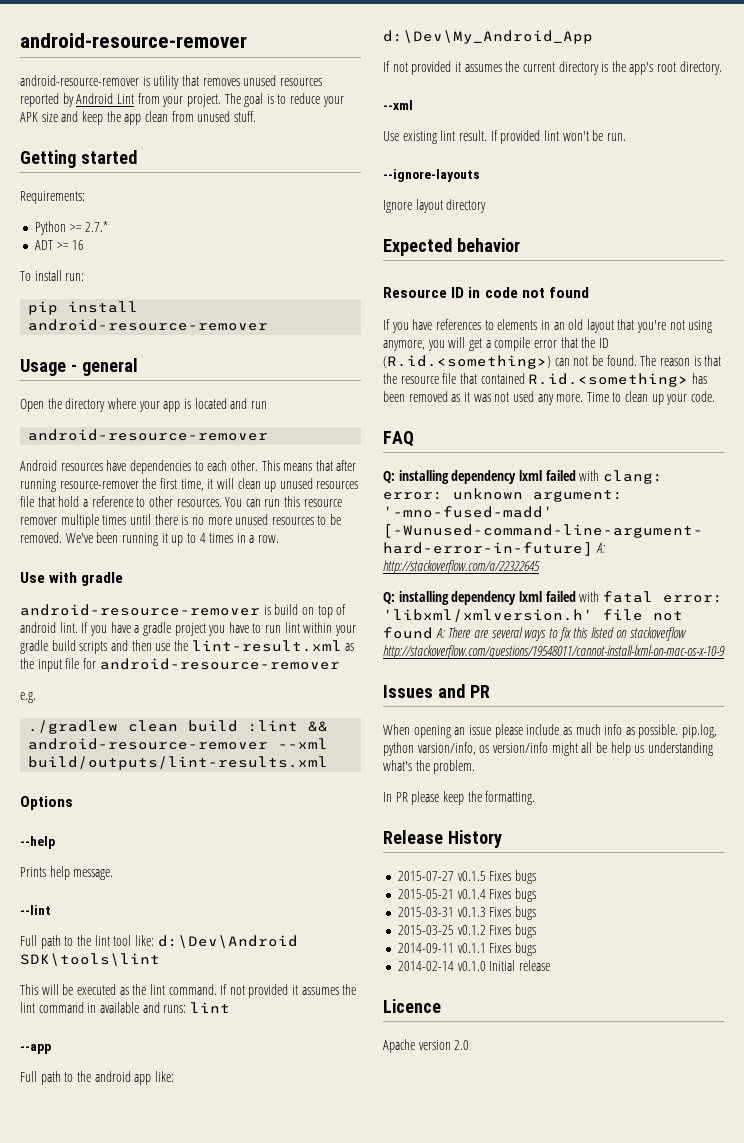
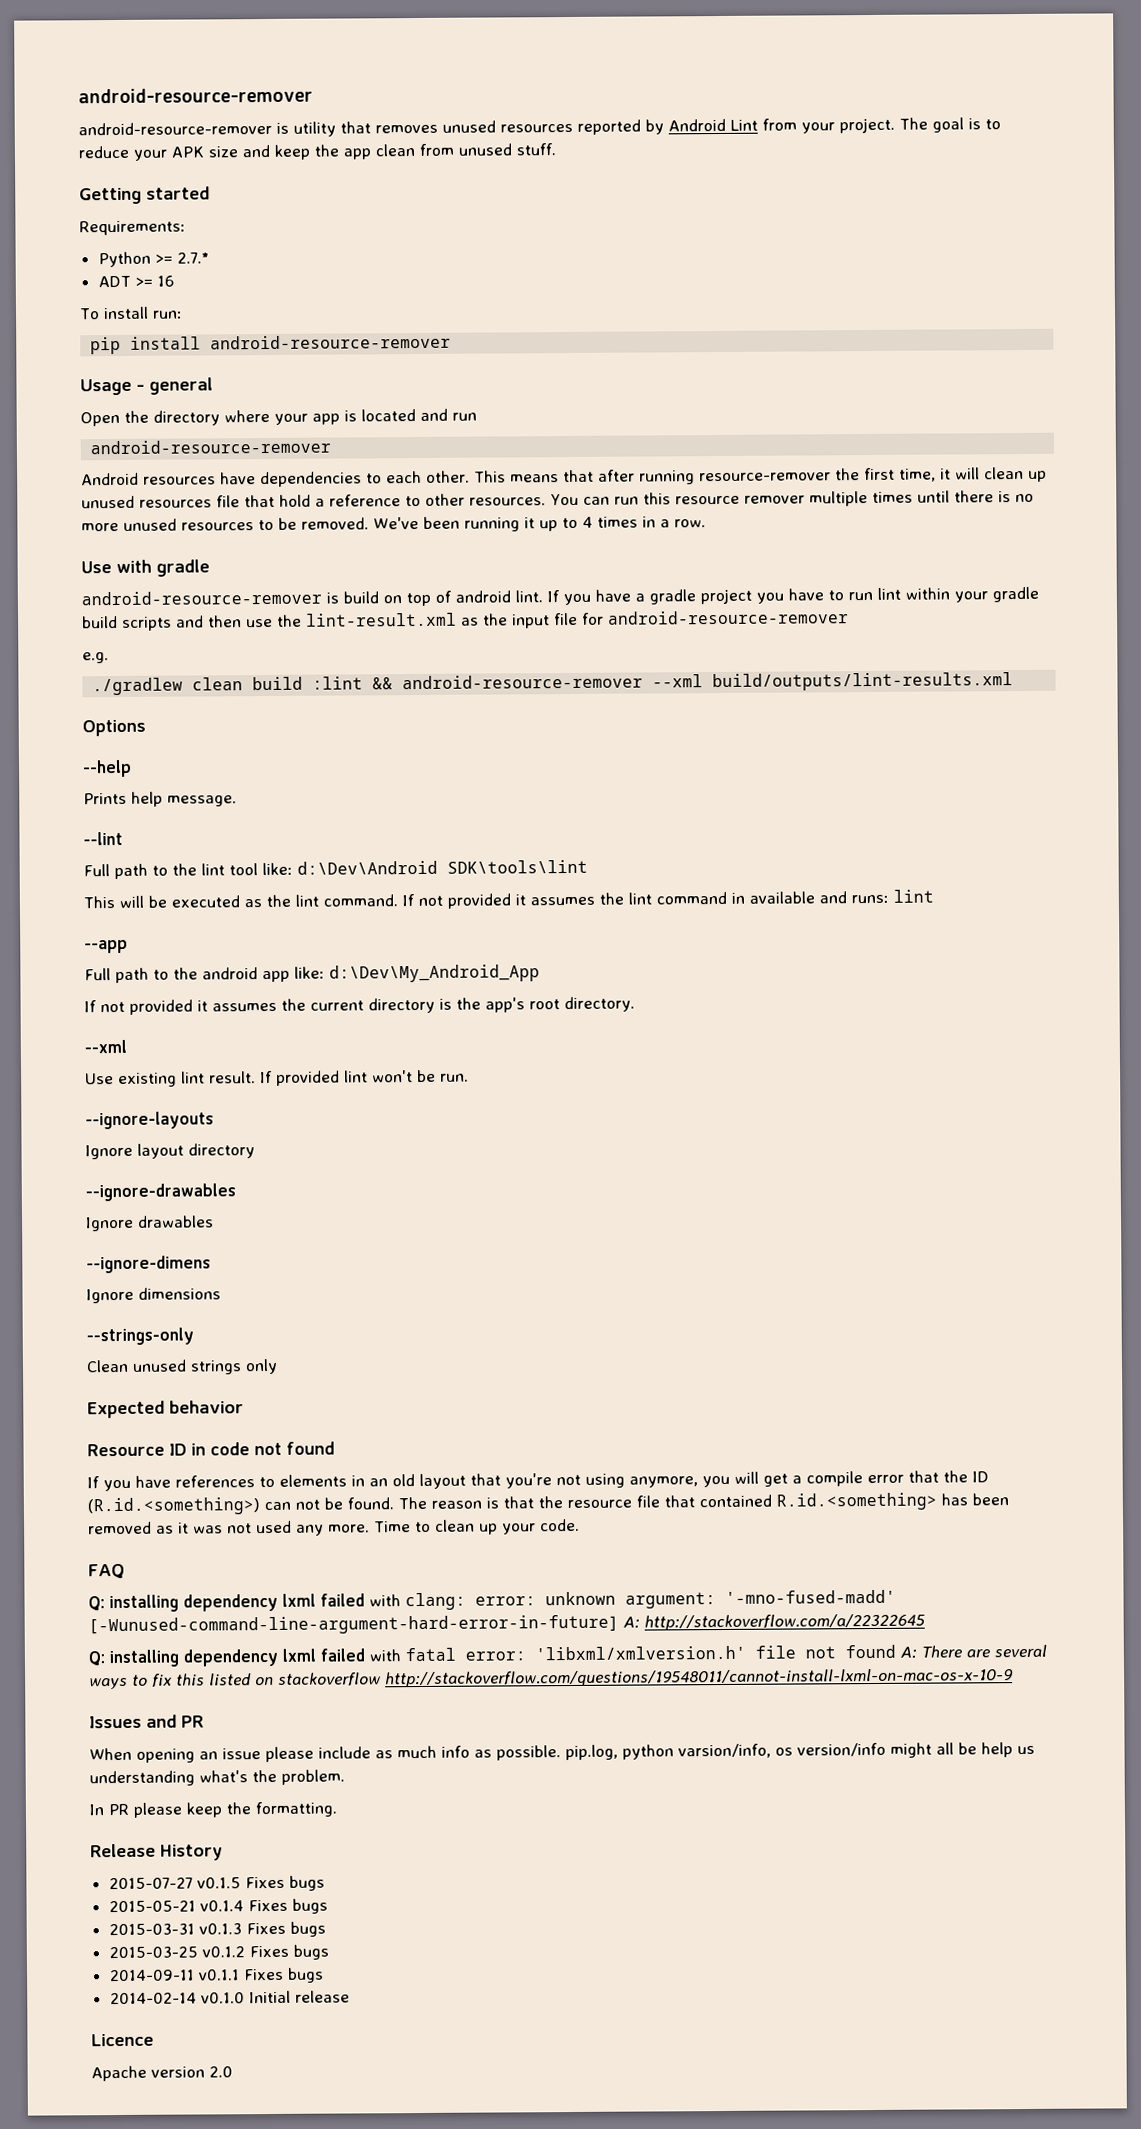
+ --ignore-drawables
+ Ignore drawables
+ --ignore-dimens
+ Ignore dimensions
+ --strings-only
+ Clean unused strings only

